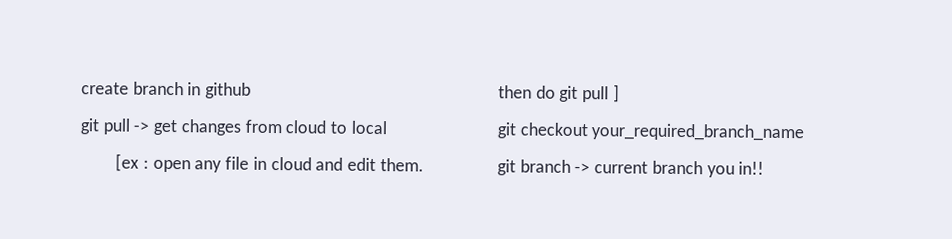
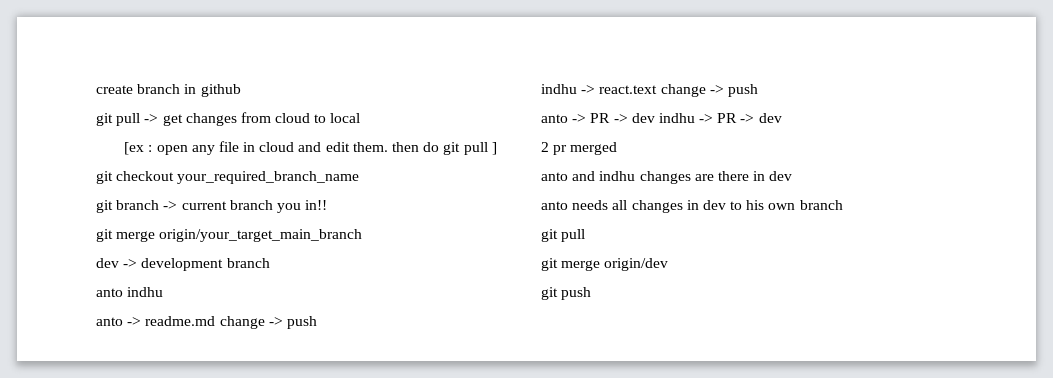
+ git merge origin/your_target_main_branch
+ dev -> development branch
+ anto indhu
+ anto -> readme.md change -> push
+ indhu -> react.text change -> push
+ anto -> PR -> dev indhu -> PR -> dev
+ 2 pr merged
+ anto and indhu changes are there in dev
+ anto needs all changes in dev to his own branch
+ git pull
+ git merge origin/dev
+ git push

